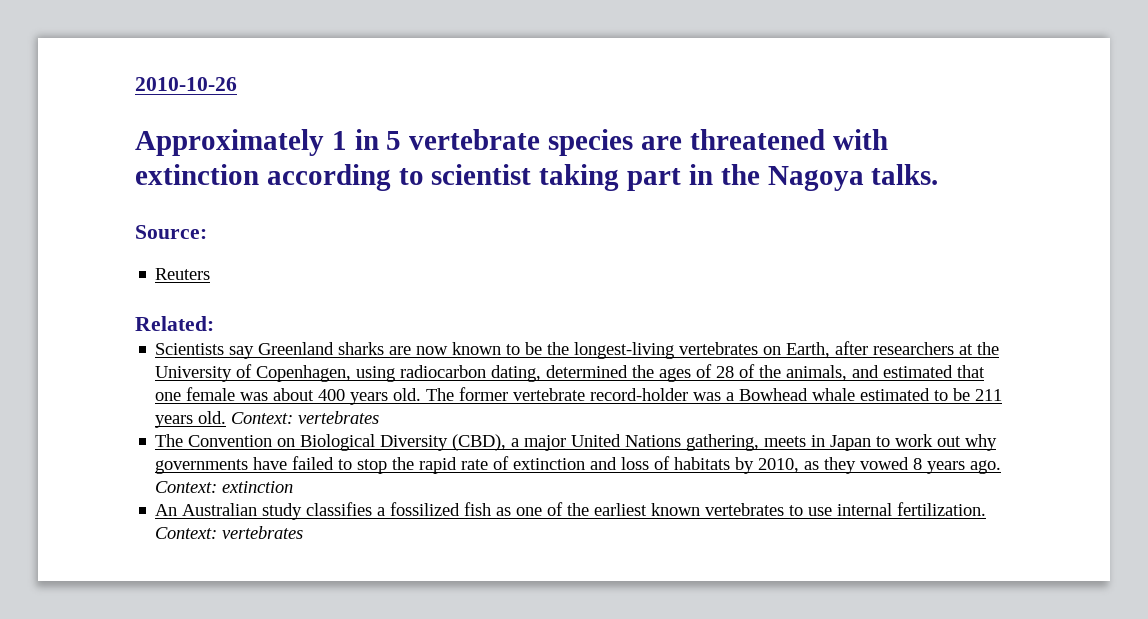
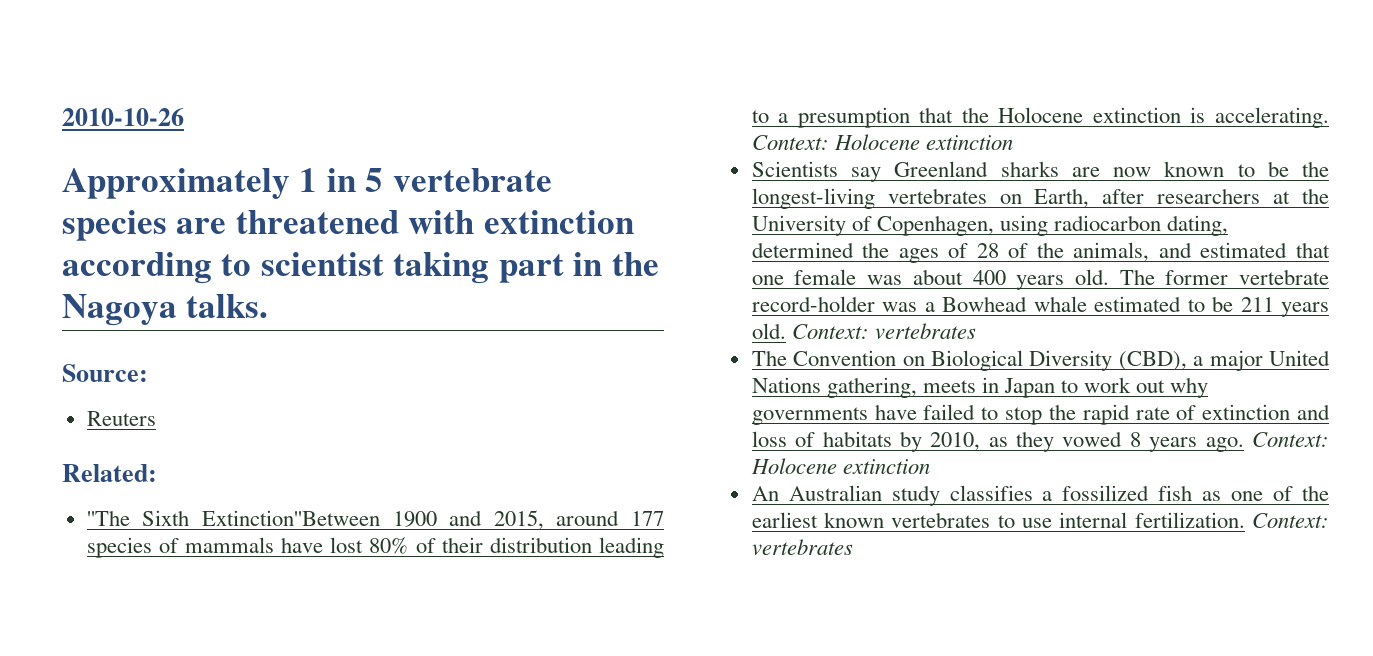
+ ''The Sixth Extinction''Between 1900 and 2015, around 177 species of mammals have lost 80% of their distribution leading to a presumption that the Holocene extinction is accelerating. Context: Holocene extinction
- The Convention on Biological Diversity (CBD), a major United Nations gathering, meets in Japan to work out why governments have failed to stop the rapid rate of extinction and loss of habitats by 2010, as they vowed 8 years ago. Context: extinction
+ The Convention on Biological Diversity (CBD), a major United Nations gathering, meets in Japan to work out why governments have failed to stop the rapid rate of extinction and loss of habitats by 2010, as they vowed 8 years ago. Context: Holocene extinction

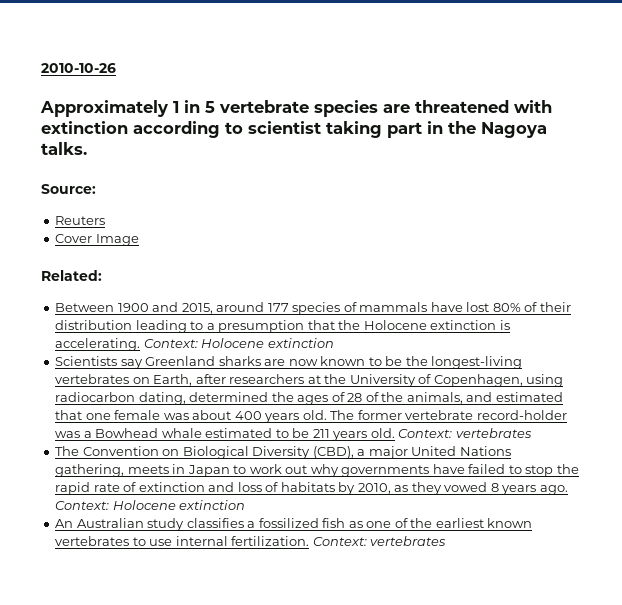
+ Cover Image
- ''The Sixth Extinction''Between 1900 and 2015, around 177 species of mammals have lost 80% of their distribution leading to a presumption that the Holocene extinction is accelerating.
+ Between 1900 and 2015, around 177 species of mammals have lost 80% of their distribution leading to a presumption that the Holocene extinction is accelerating.

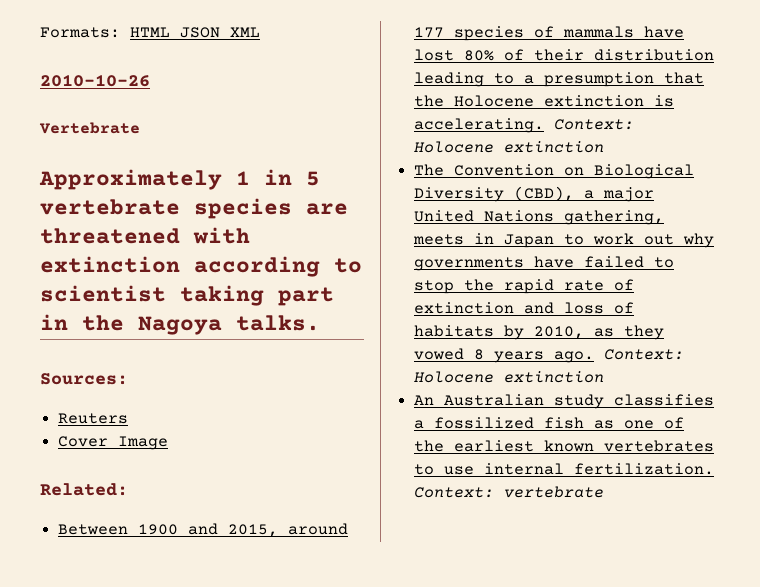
+ Formats: HTML JSON XML
+ Vertebrate
- Source:
+ Sources:
- Scientists say Greenland sharks are now known to be the longest-living vertebrates on Earth, after researchers at the University of Copenhagen, using radiocarbon dating, determined the ages of 28 of the animals, and estimated that one female was about 400 years old. The former vertebrate record-holder was a Bowhead whale estimated to be 211 years old. Context: vertebrates
- An Australian study classifies a fossilized fish as one of the earliest known vertebrates to use internal fertilization. Context: vertebrates
+ An Australian study classifies a fossilized fish as one of the earliest known vertebrates to use internal fertilization. Context: vertebrate

